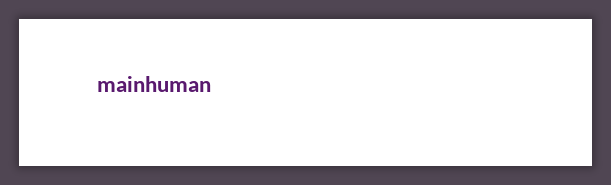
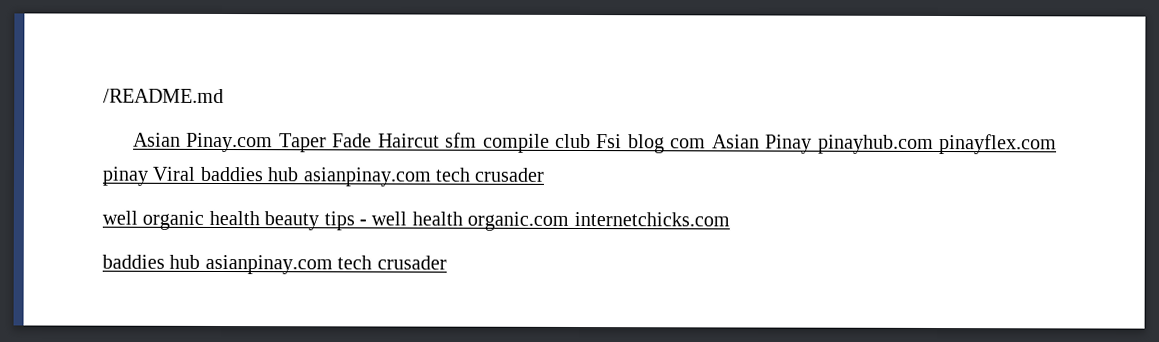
- mainhuman
+ /README.md
+ Asian Pinay.com Taper Fade Haircut sfm compile club Fsi blog com Asian Pinay pinayhub.com pinayflex.com pinay Viral baddies hub asianpinay.com tech crusader
+ well organic health beauty tips - well health organic.com internetchicks.com
+ baddies hub asianpinay.com tech crusader

